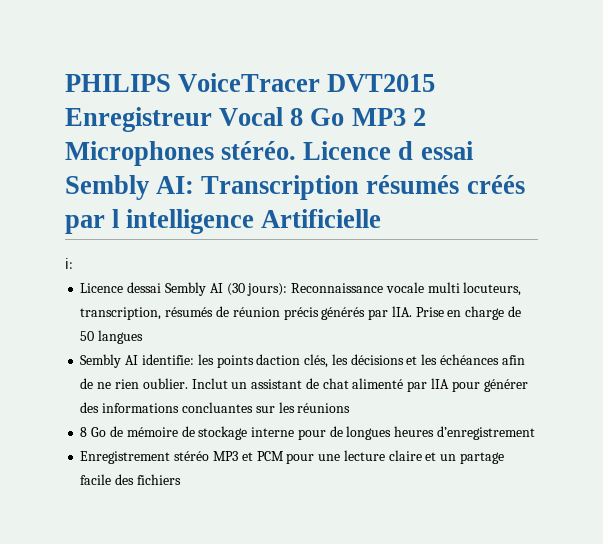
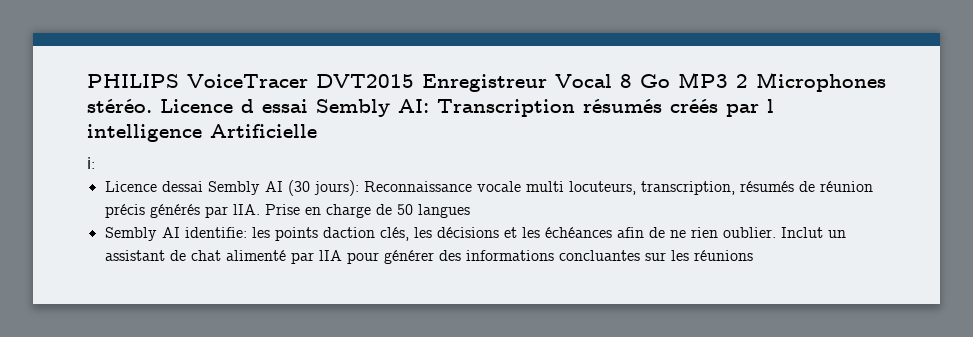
- 8 Go de mémoire de stockage interne pour de longues heures d’enregistrement
- Enregistrement stéréo MP3 et PCM pour une lecture claire et un partage facile des fichiers

